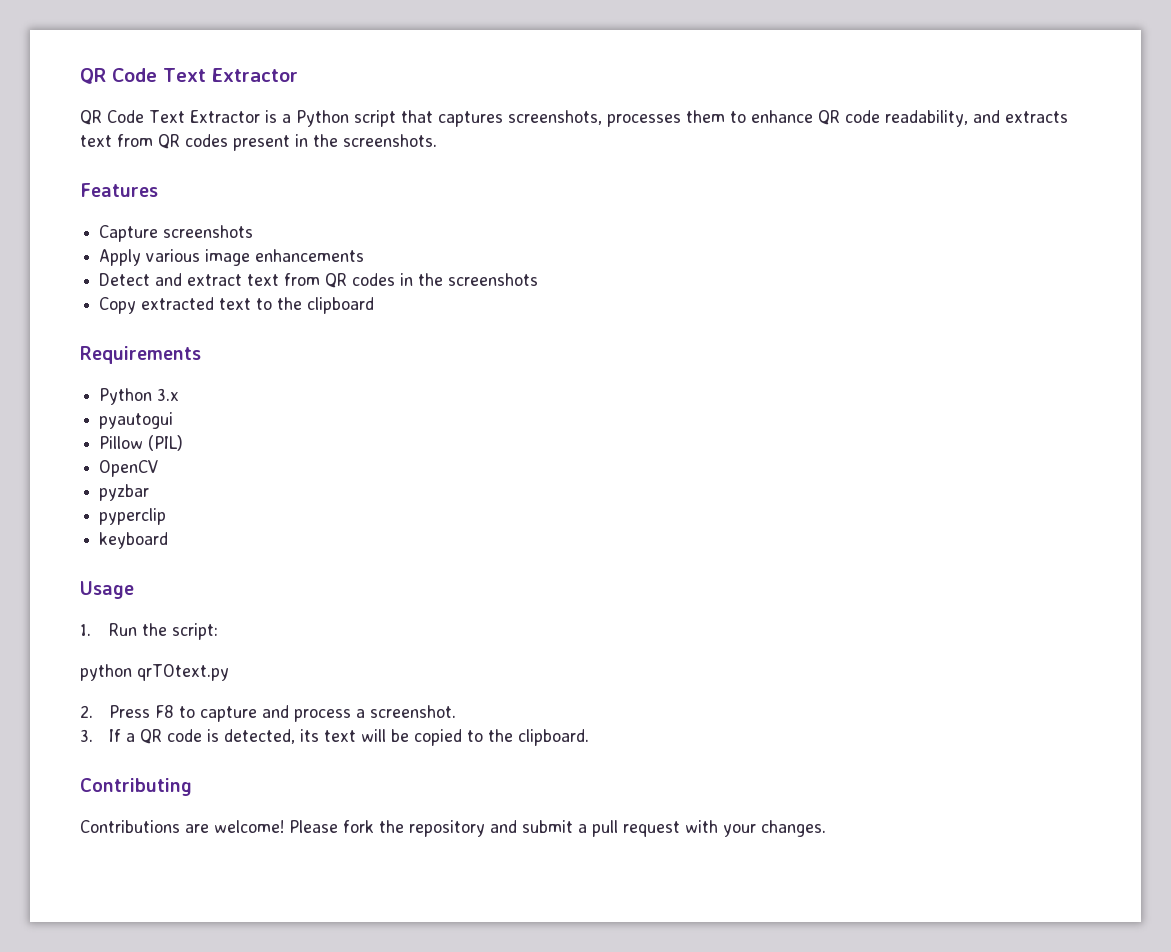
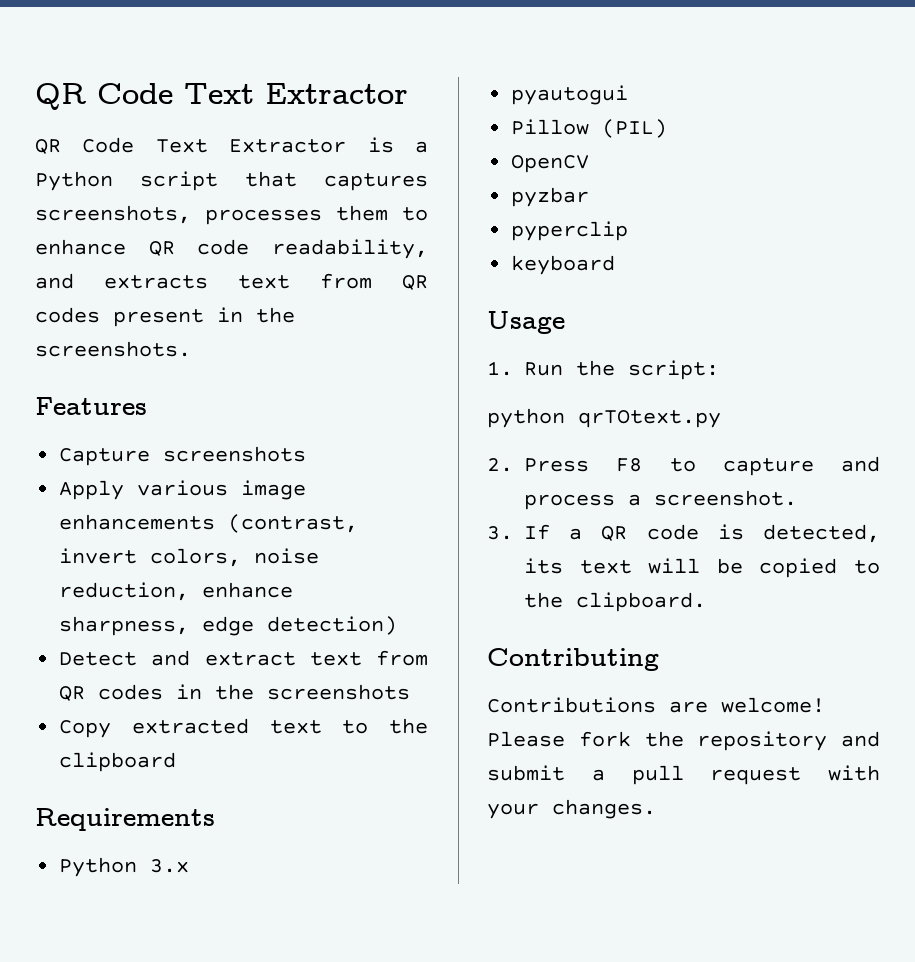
- Apply various image enhancements
+ Apply various image enhancements (contrast, invert colors, noise reduction, enhance sharpness, edge detection)

